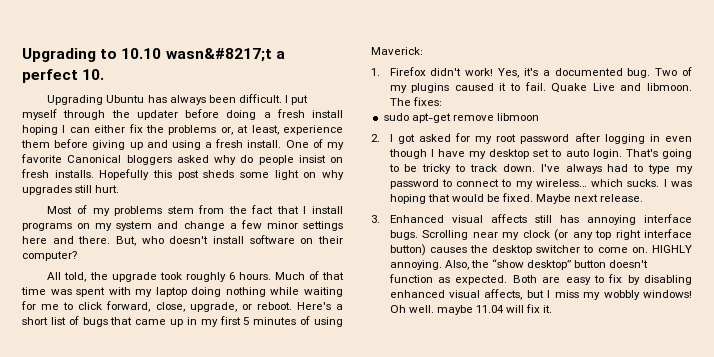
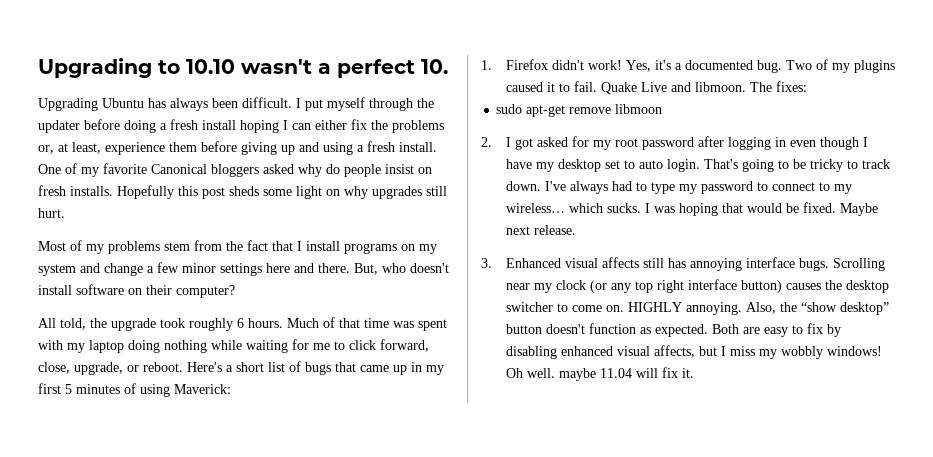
- Upgrading to 10.10 wasn&#8217;t a perfect 10.
+ Upgrading to 10.10 wasn't a perfect 10.

